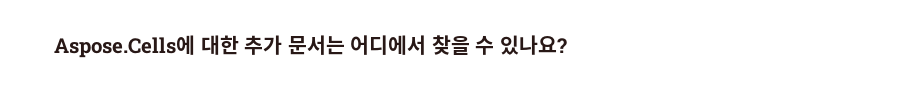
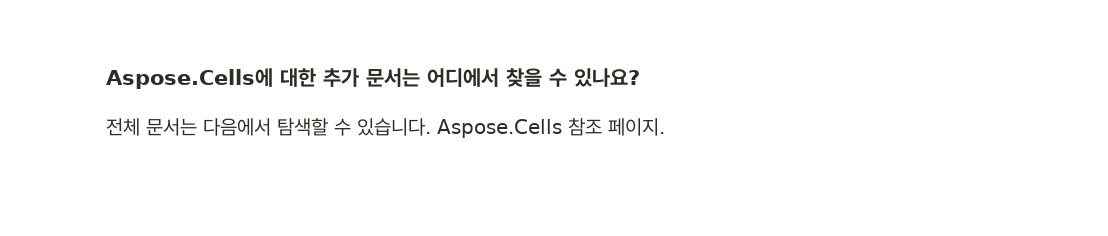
+ 전체 문서는 다음에서 탐색할 수 있습니다. Aspose.Cells 참조 페이지.

